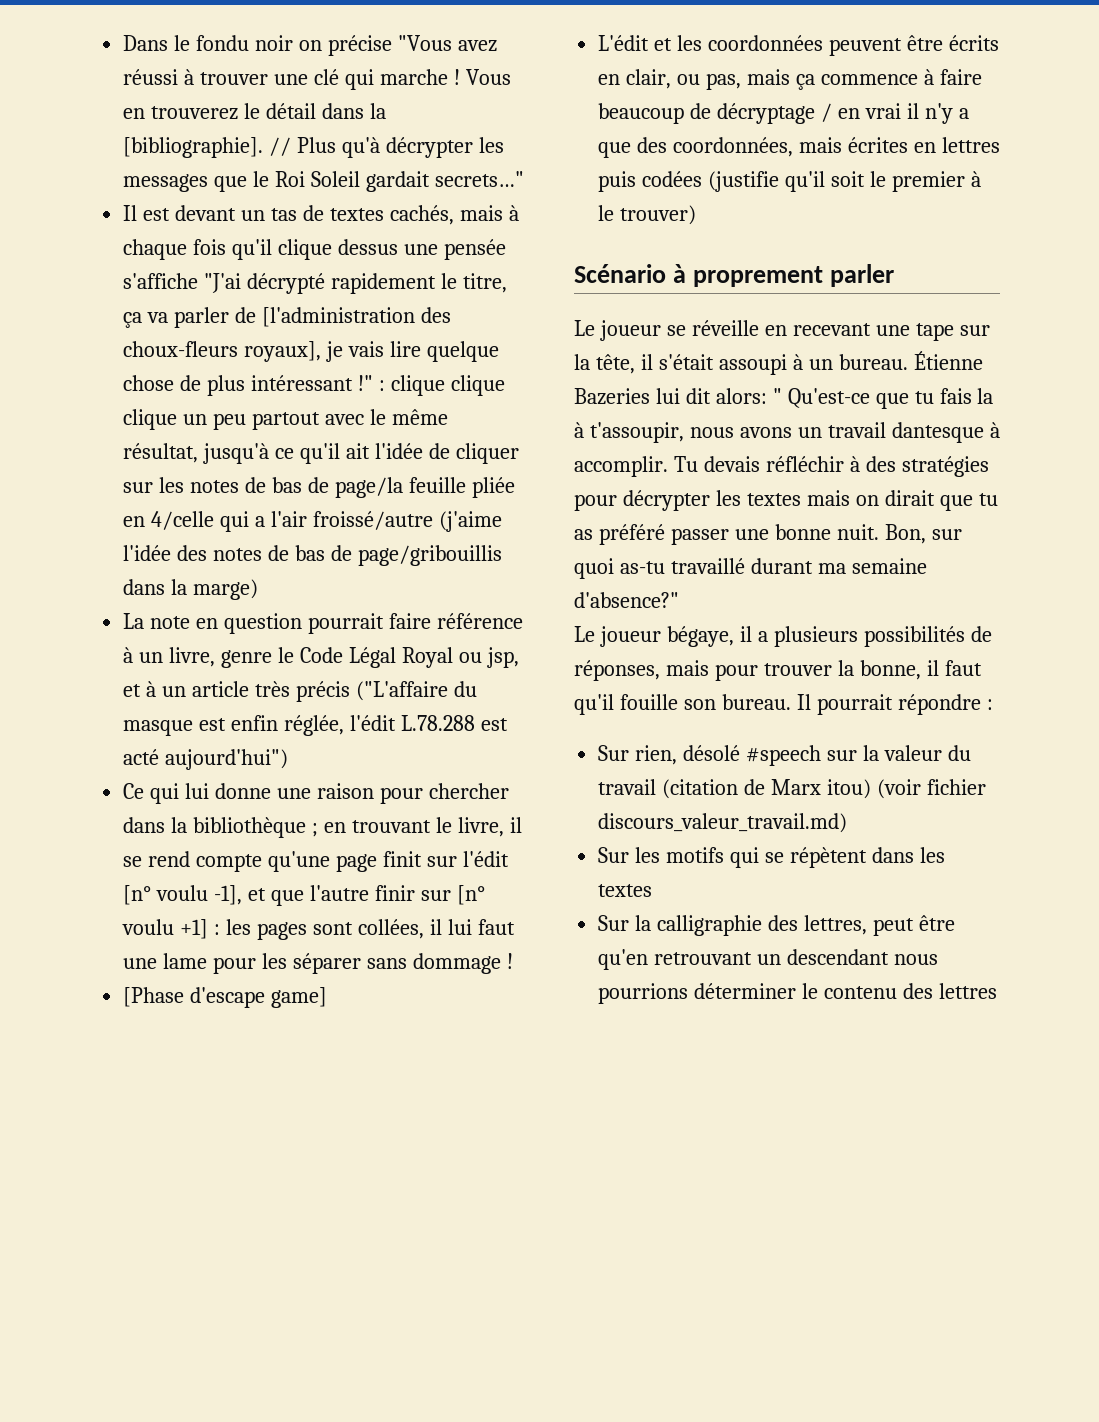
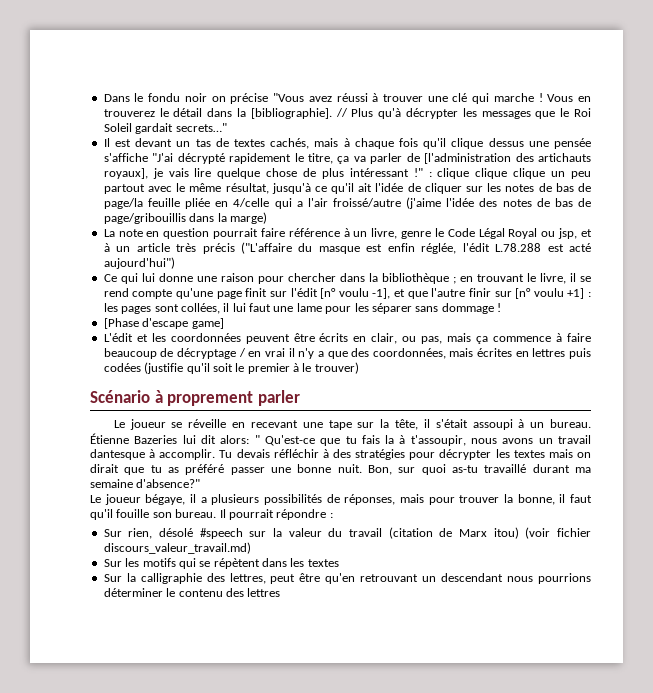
- Il est devant un tas de textes cachés, mais à chaque fois qu'il clique dessus une pensée s'affiche "J'ai décrypté rapidement le titre, ça va parler de [l'administration des choux-fleurs royaux], je vais lire quelque chose de plus intéressant !" :
+ Il est devant un tas de textes cachés, mais à chaque fois qu'il clique dessus une pensée s'affiche "J'ai décrypté rapidement le titre, ça va parler de [l'administration des artichauts royaux], je vais lire quelque chose de plus intéressant !" :

